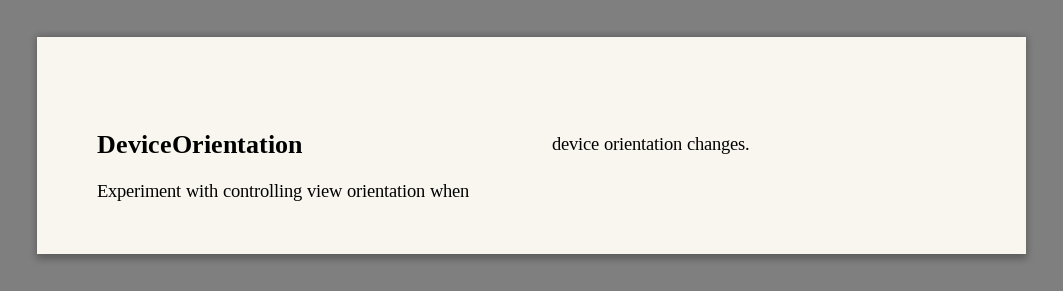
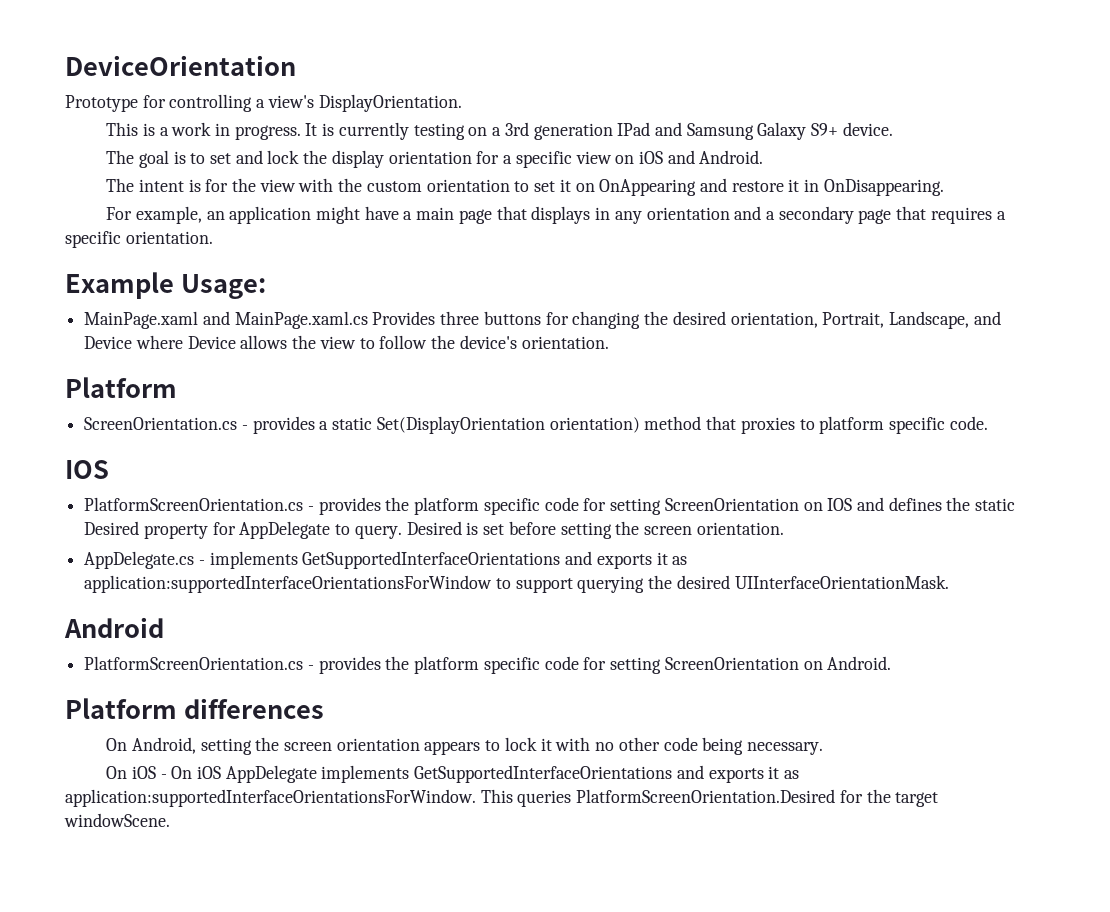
- Experiment with controlling view orientation when device orientation changes.
+ Prototype for controlling a view's DisplayOrientation.
+ This is a work in progress. It is currently testing on a 3rd generation IPad and Samsung Galaxy S9+ device.
+ The goal is to set and lock the display orientation for a specific view on iOS and Android.
+ The intent is for the view with the custom orientation to set it on OnAppearing and restore it in OnDisappearing.
+ For example, an application might have a main page that displays in any orientation and a secondary page that requires a specific orientation.
+ Example Usage:
+ MainPage.xaml and MainPage.xaml.cs Provides three buttons for changing the desired orientation, Portrait, Landscape, and Device where Device allows the view to follow the device's orientation.
+ Platform
+ ScreenOrientation.cs - provides a static Set(DisplayOrientation orientation) method that proxies to platform specific code.
+ IOS
+ PlatformScreenOrientation.cs - provides the platform specific code for setting ScreenOrientation on IOS and defines the static Desired property for AppDelegate to query. Desired is set before setting the screen orientation.
+ AppDelegate.cs - implements GetSupportedInterfaceOrientations and exports it as application:supportedInterfaceOrientationsForWindow to support querying the desired UIInterfaceOrientationMask.
+ Android
+ PlatformScreenOrientation.cs - provides the platform specific code for setting ScreenOrientation on Android.
+ Platform differences
+ On Android, setting the screen orientation appears to lock it with no other code being necessary.
+ On iOS - On iOS AppDelegate implements GetSupportedInterfaceOrientations and exports it as application:supportedInterfaceOrientationsForWindow. This queries PlatformScreenOrientation.Desired for the target windowScene.

